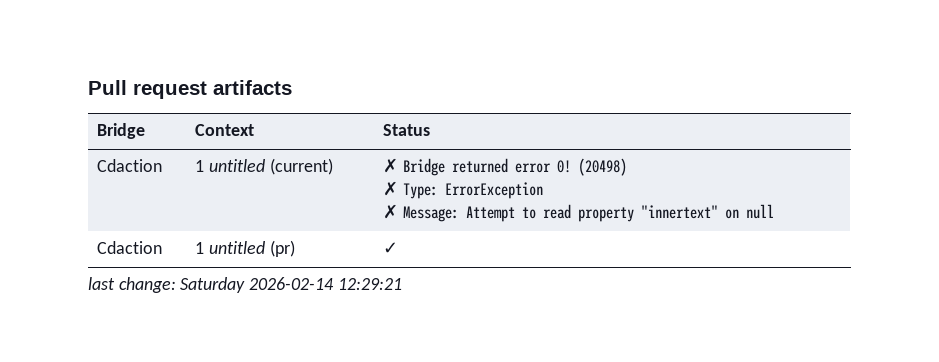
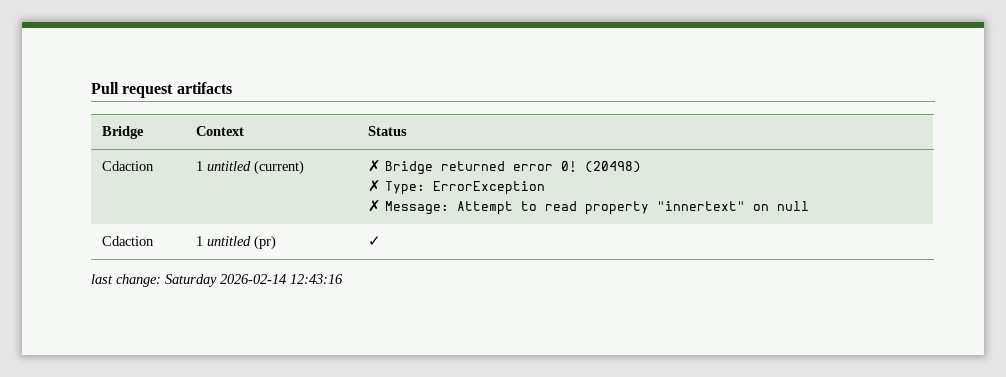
- last change: Saturday 2026-02-14 12:29:21
+ last change: Saturday 2026-02-14 12:43:16

